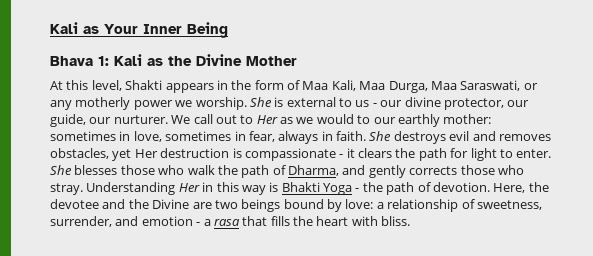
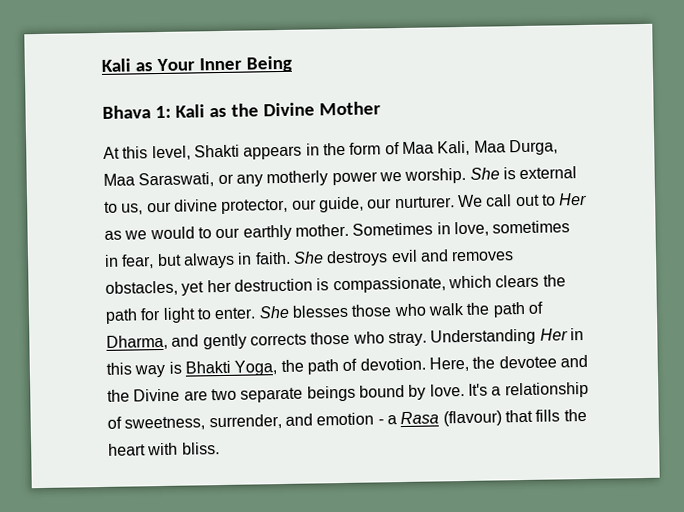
- She is external to us - our divine protector, our guide, our nurturer.
+ She is external to us, our divine protector, our guide, our nurturer.
- We call out to Her as we would to our earthly mother: sometimes in love, sometimes in fear, always in faith.
+ We call out to Her as we would to our earthly mother. Sometimes in love, sometimes in fear, but always in faith.
- She destroys evil and removes obstacles, yet Her destruction is compassionate - it clears the path for light to enter.
+ She destroys evil and removes obstacles, yet her destruction is compassionate, which clears the path for light to enter.
- Understanding Her in this way is Bhakti Yoga - the path of devotion.
+ Understanding Her in this way is Bhakti Yoga, the path of devotion.
- Here, the devotee and the Divine are two beings bound by love: a relationship of sweetness, surrender, and emotion - a rasa that fills the heart with bliss.
+ Here, the devotee and the Divine are two separate beings bound by love. It's a relationship of sweetness, surrender, and emotion - a Rasa (flavour) that fills the heart with bliss.

